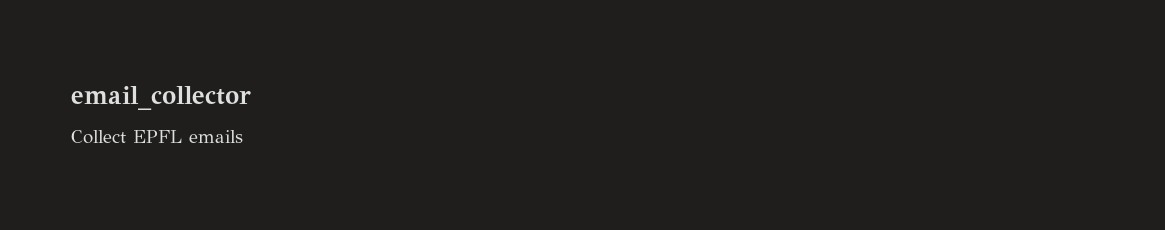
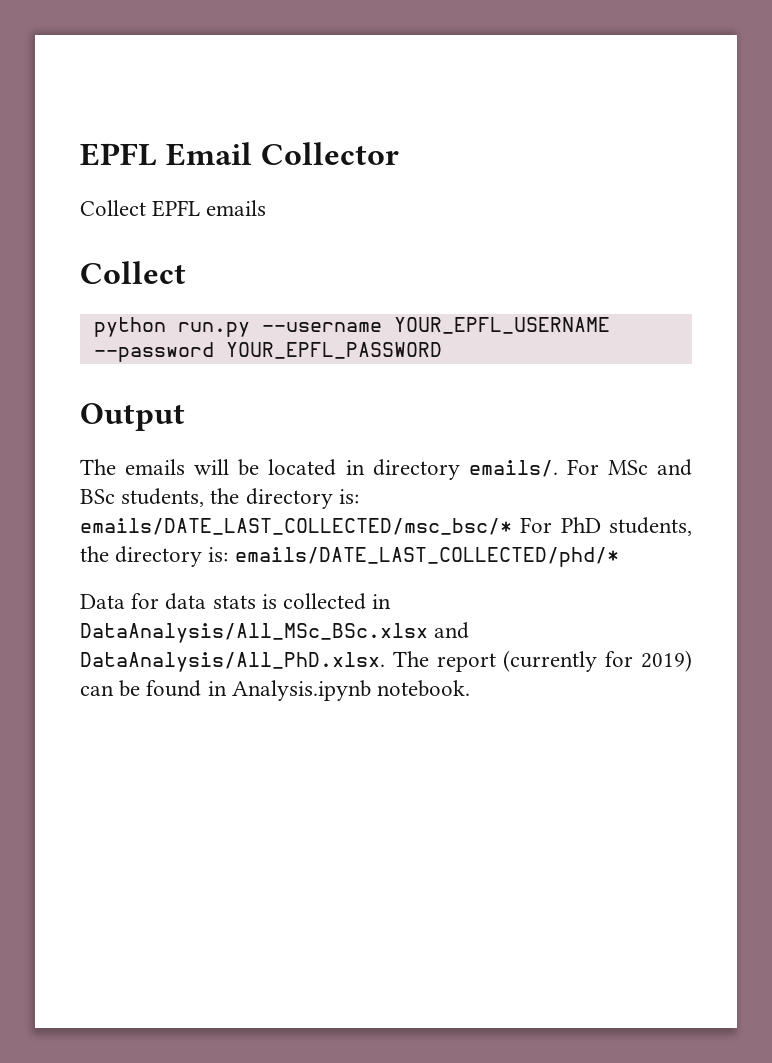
- email_collector
+ EPFL Email Collector
  Collect EPFL emails
+ Collect
+ python run.py --username YOUR_EPFL_USERNAME --password YOUR_EPFL_PASSWORD
+ Output
+ The emails will be located in directory emails/. For MSc and BSc students, the directory is: emails/DATE_LAST_COLLECTED/msc_bsc/* For PhD students, the directory is: emails/DATE_LAST_COLLECTED/phd/*
+ Data for data stats is collected in DataAnalysis/All_MSc_BSc.xlsx and DataAnalysis/All_PhD.xlsx. The report (currently for 2019) can be found in Analysis.ipynb notebook.

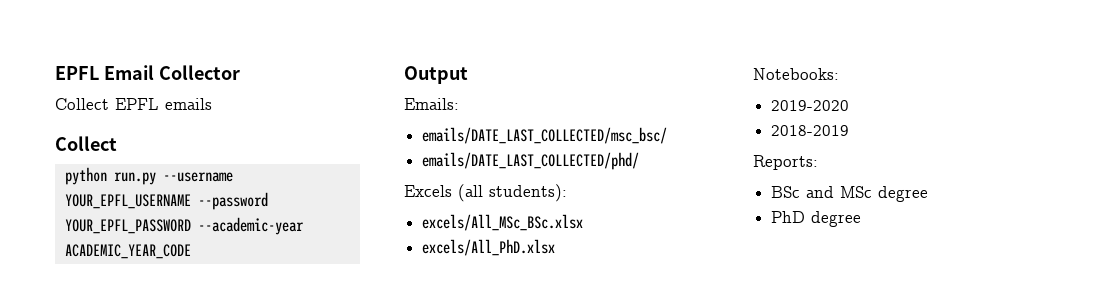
- python run.py --username YOUR_EPFL_USERNAME --password YOUR_EPFL_PASSWORD
+ python run.py --username YOUR_EPFL_USERNAME --password YOUR_EPFL_PASSWORD --academic-year ACADEMIC_YEAR_CODE
- The emails will be located in directory emails/. For MSc and BSc students, the directory is: emails/DATE_LAST_COLLECTED/msc_bsc/* For PhD students, the directory is: emails/DATE_LAST_COLLECTED/phd/*
- Data for data stats is collected in DataAnalysis/All_MSc_BSc.xlsx and DataAnalysis/All_PhD.xlsx. The report (currently for 2019) can be found in Analysis.ipynb notebook.
+ Emails:
+ emails/DATE_LAST_COLLECTED/msc_bsc/
+ emails/DATE_LAST_COLLECTED/phd/
+ Excels (all students):
+ excels/All_MSc_BSc.xlsx
+ excels/All_PhD.xlsx
+ Notebooks:
+ 2019-2020
+ 2018-2019
+ Reports:
+ BSc and MSc degree
+ PhD degree

